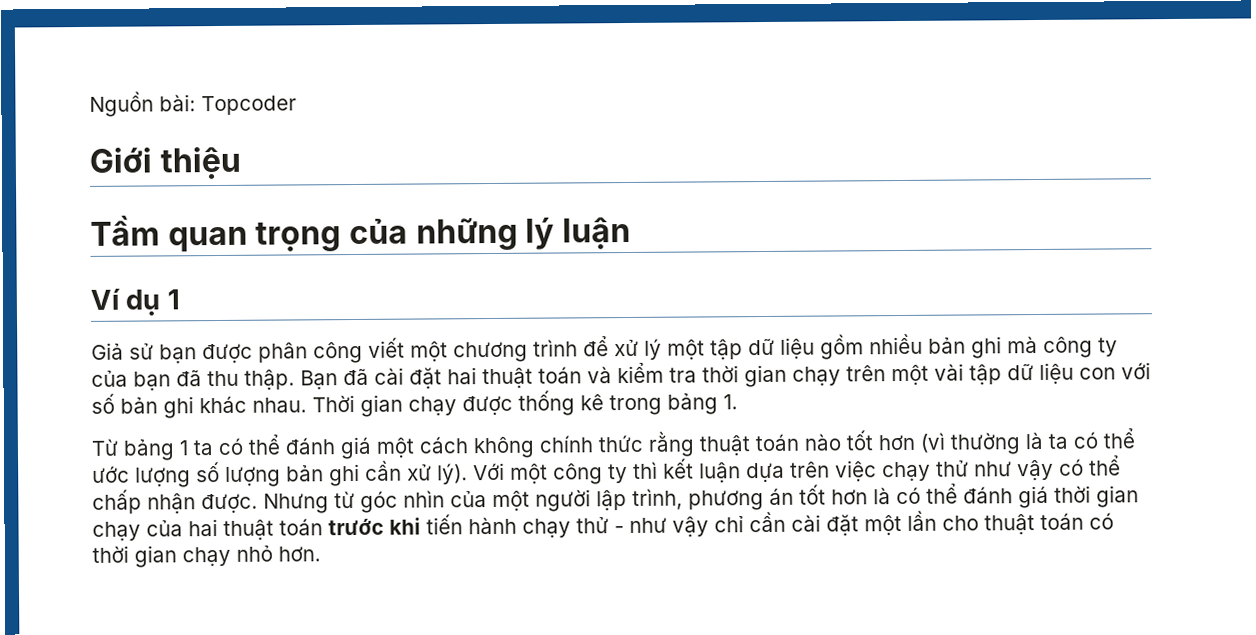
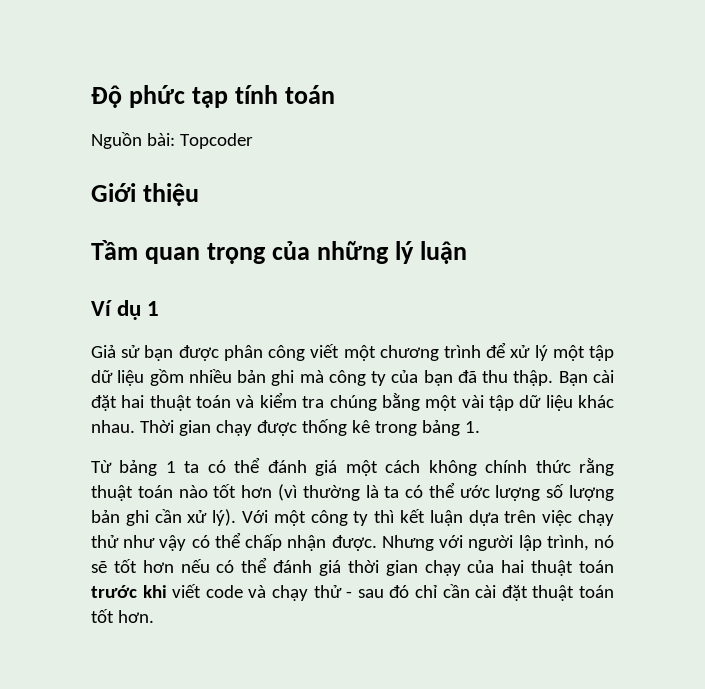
+ Độ phức tạp tính toán
- Bạn đã cài đặt hai thuật toán và kiểm tra thời gian chạy trên một vài tập dữ liệu con với số bản ghi khác nhau.
+ Bạn cài đặt hai thuật toán và kiểm tra chúng bằng một vài tập dữ liệu khác nhau.
- Nhưng từ góc nhìn của một người lập trình, phương án tốt hơn là có thể đánh giá thời gian chạy của hai thuật toán trước khi tiến hành chạy thử - như vậy chỉ cần cài đặt một lần cho thuật toán có thời gian chạy nhỏ hơn.
+ Nhưng với người lập trình, nó sẽ tốt hơn nếu có thể đánh giá thời gian chạy của hai thuật toán trước khi viết code và chạy thử - sau đó chỉ cần cài đặt thuật toán tốt hơn.

